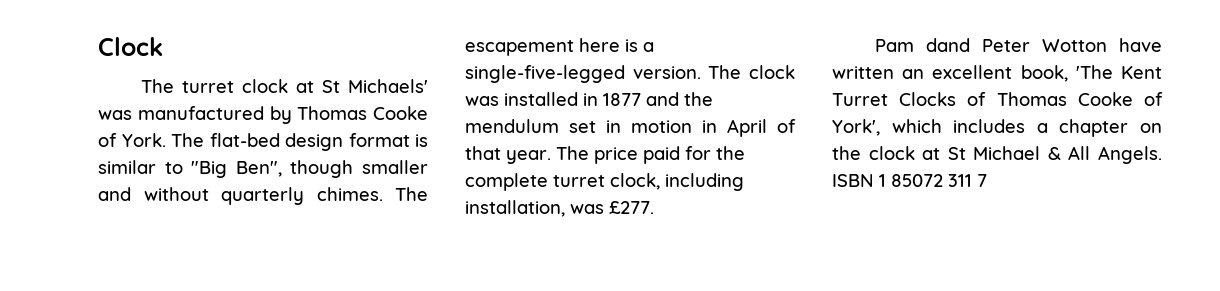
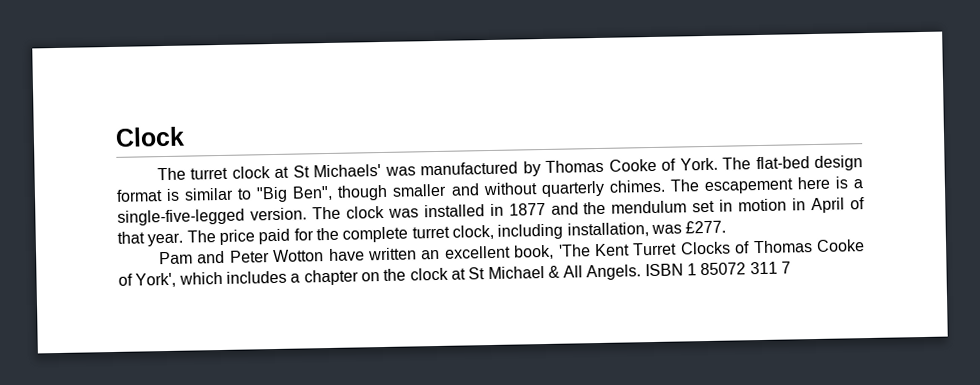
- Pam dand Peter Wotton have written an excellent book, 'The Kent Turret Clocks of Thomas Cooke of York', which includes a chapter on the clock at St Michael & All Angels.
+ Pam and Peter Wotton have written an excellent book, 'The Kent Turret Clocks of Thomas Cooke of York', which includes a chapter on the clock at St Michael & All Angels.

